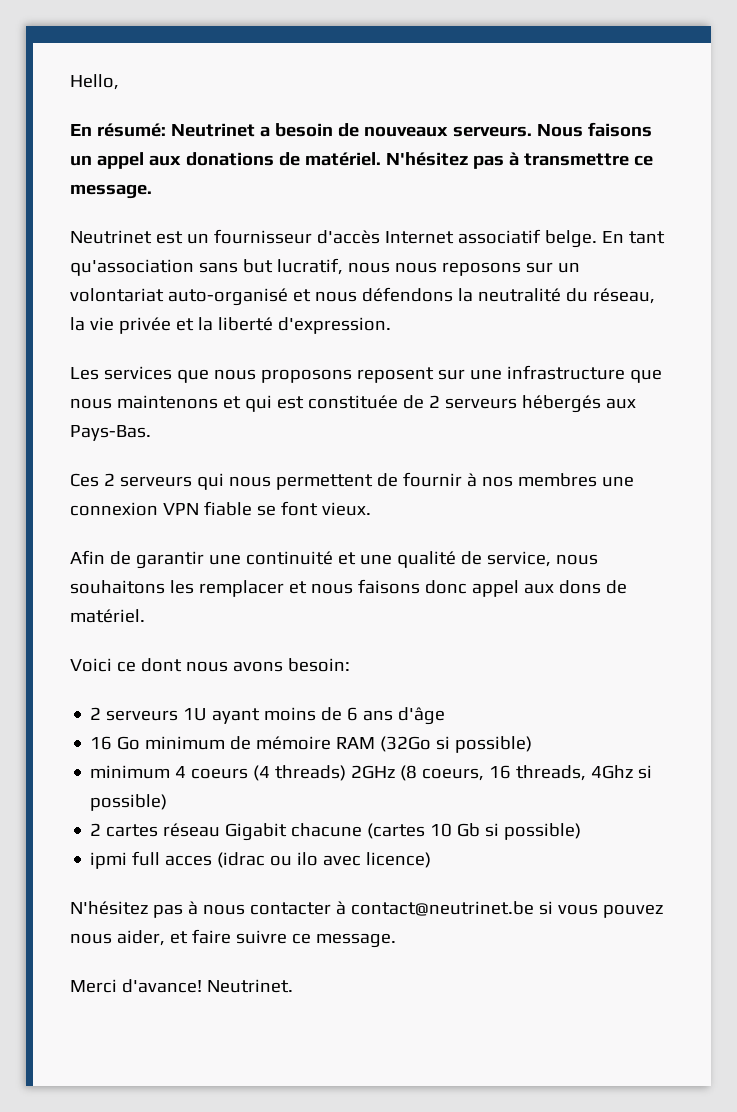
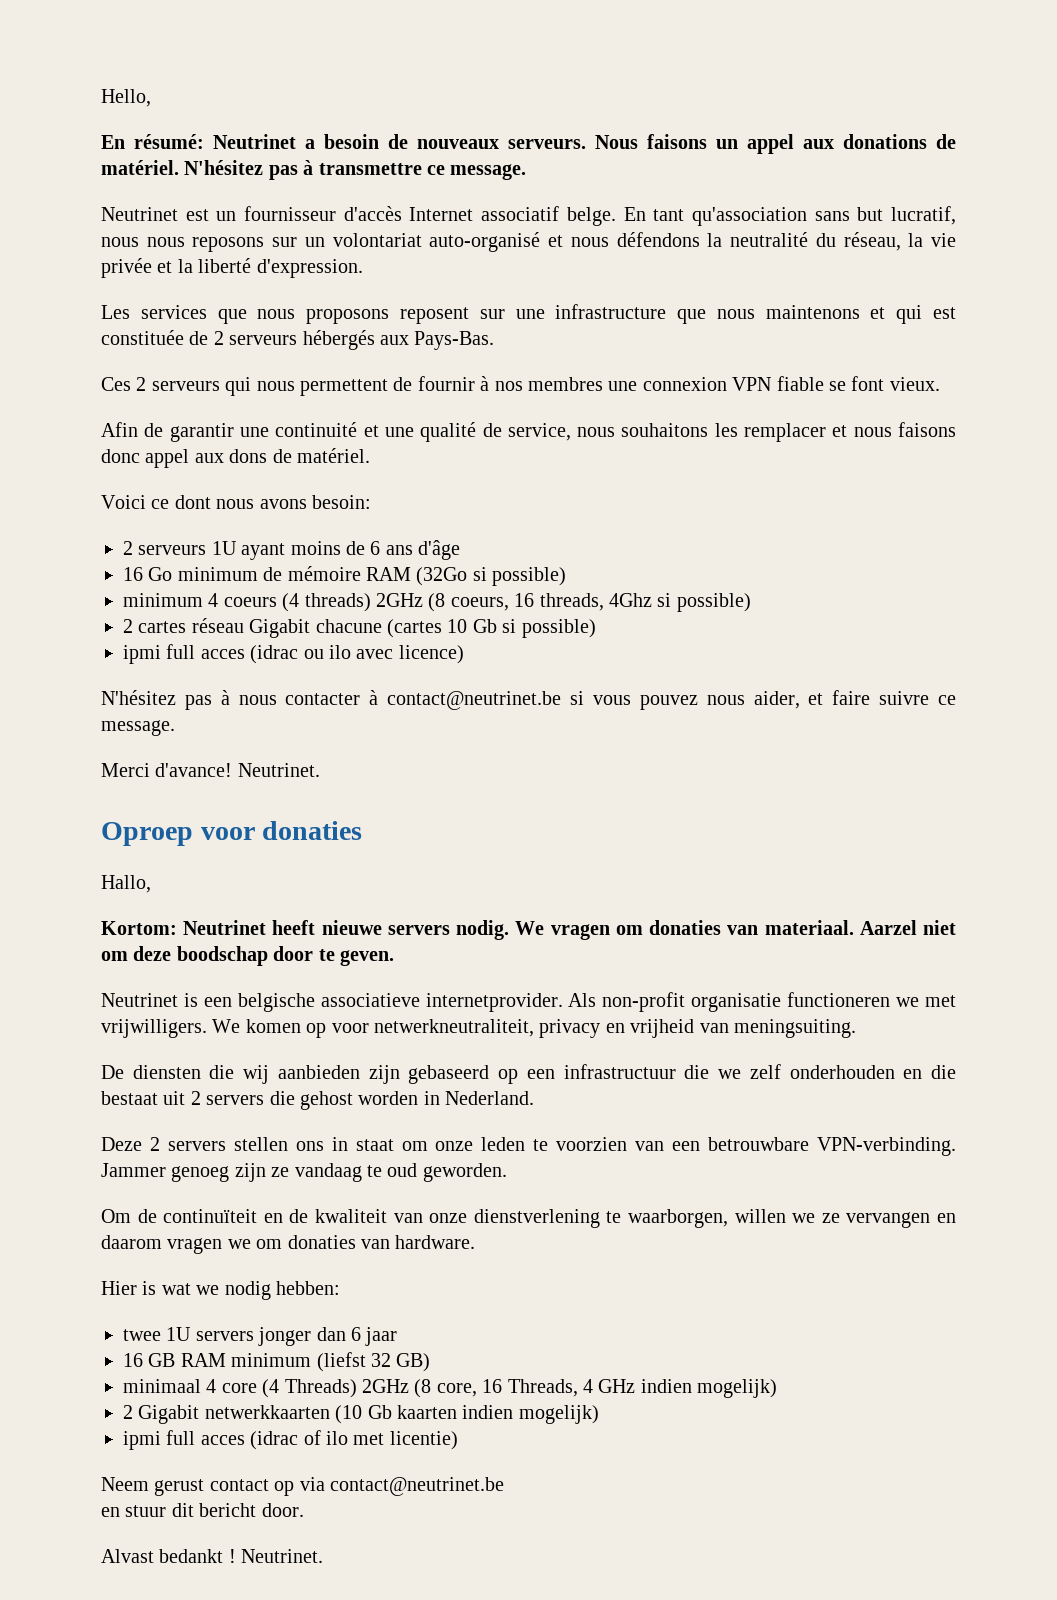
+ Oproep voor donaties
+ Hallo,
+ Kortom: Neutrinet heeft nieuwe servers nodig. We vragen om donaties van materiaal. Aarzel niet om deze boodschap door te geven.
+ Neutrinet is een belgische associatieve internetprovider. Als non-profit organisatie functioneren we met vrijwilligers. We komen op voor netwerkneutraliteit, privacy en vrijheid van meningsuiting.
+ De diensten die wij aanbieden zijn gebaseerd op een infrastructuur die we zelf onderhouden en die bestaat uit 2 servers die gehost worden in Nederland.
+ Deze 2 servers stellen ons in staat om onze leden te voorzien van een betrouwbare VPN-verbinding. Jammer genoeg zijn ze vandaag te oud geworden.
+ Om de continuïteit en de kwaliteit van onze dienstverlening te waarborgen, willen we ze vervangen en daarom vragen we om donaties van hardware.
+ Hier is wat we nodig hebben:
+ twee 1U servers jonger dan 6 jaar
+ 16 GB RAM minimum (liefst 32 GB)
+ minimaal 4 core (4 Threads) 2GHz (8 core, 16 Threads, 4 GHz indien mogelijk)
+ 2 Gigabit netwerkkaarten (10 Gb kaarten indien mogelijk)
+ ipmi full acces (idrac of ilo met licentie)
+ Neem gerust contact op via contact@neutrinet.be
+ en stuur dit bericht door.
+ Alvast bedankt ! Neutrinet.

